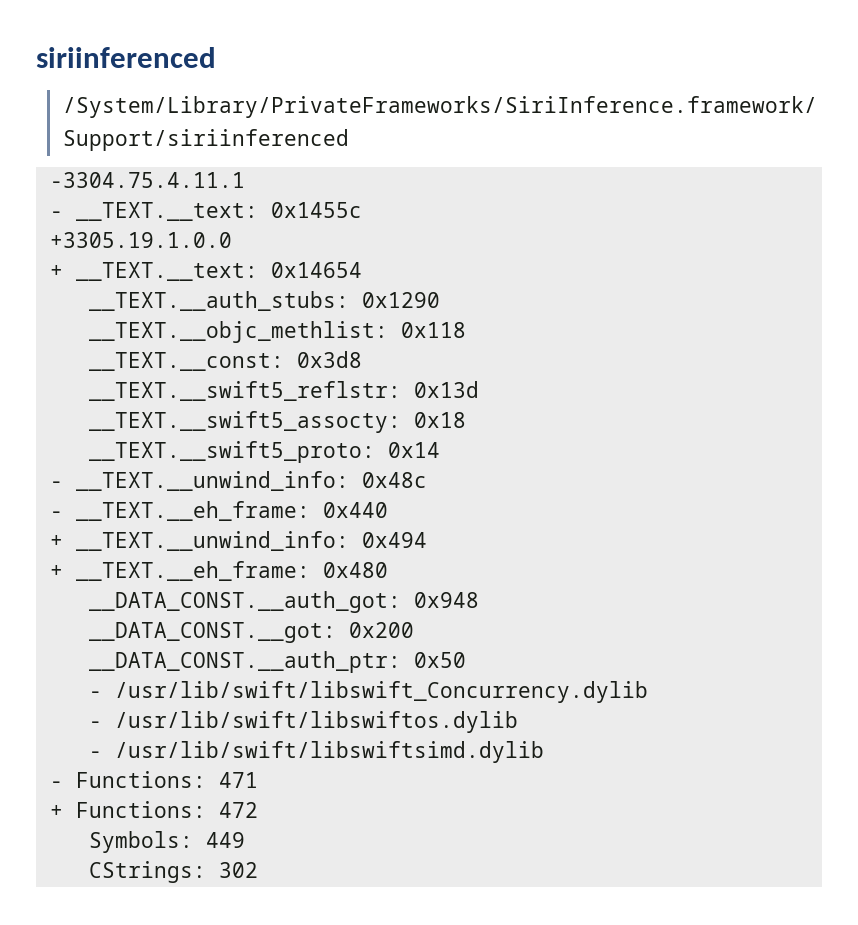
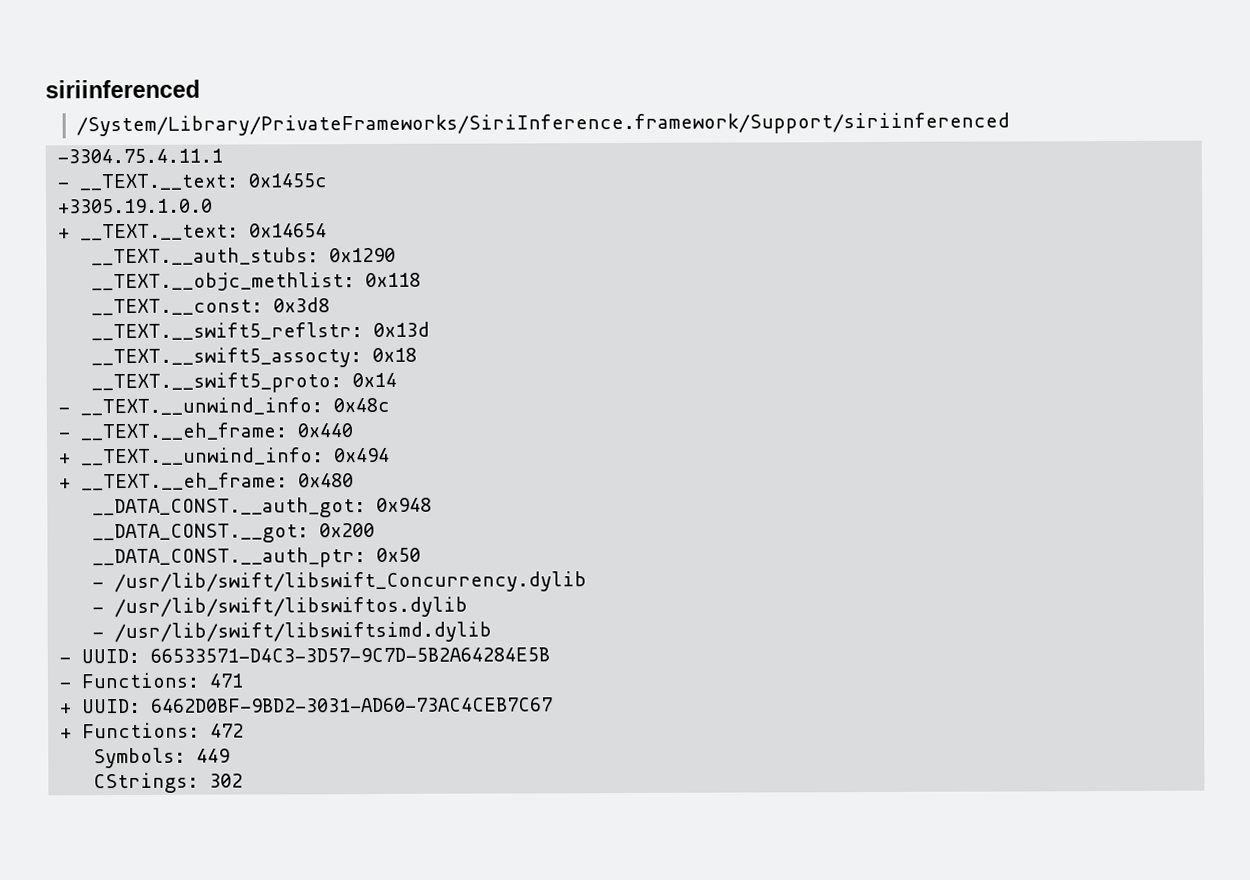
+ - UUID: 66533571-D4C3-3D57-9C7D-5B2A64284E5B
+ + UUID: 6462D0BF-9BD2-3031-AD60-73AC4CEB7C67

